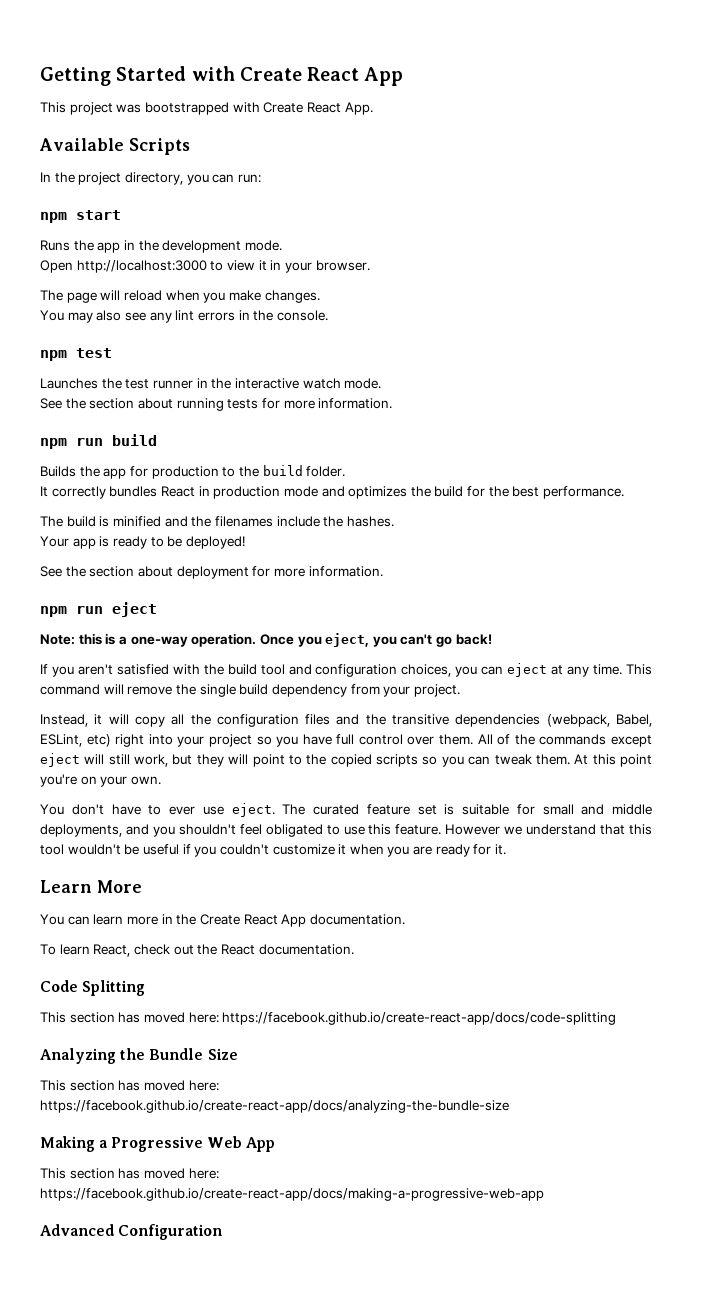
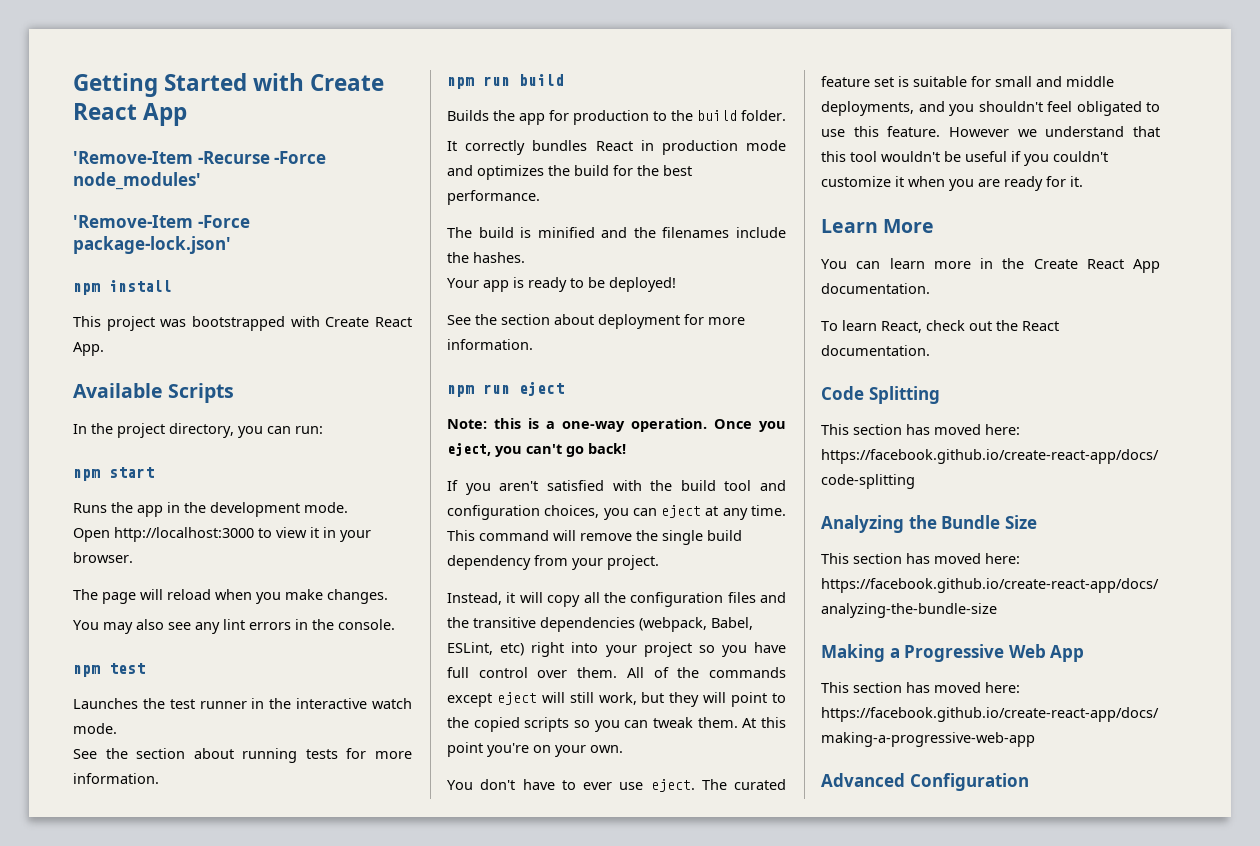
+ 'Remove-Item -Recurse -Force node_modules'
+ 'Remove-Item -Force package-lock.json'
+ npm install

